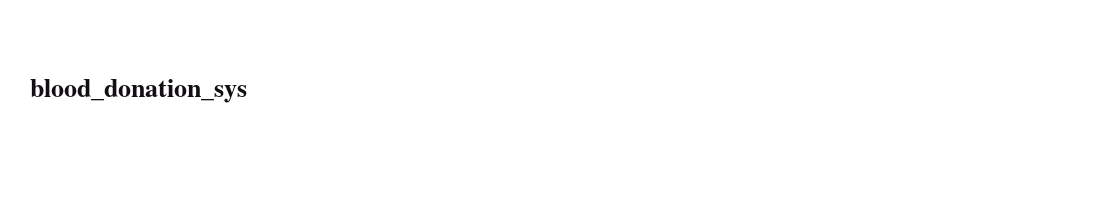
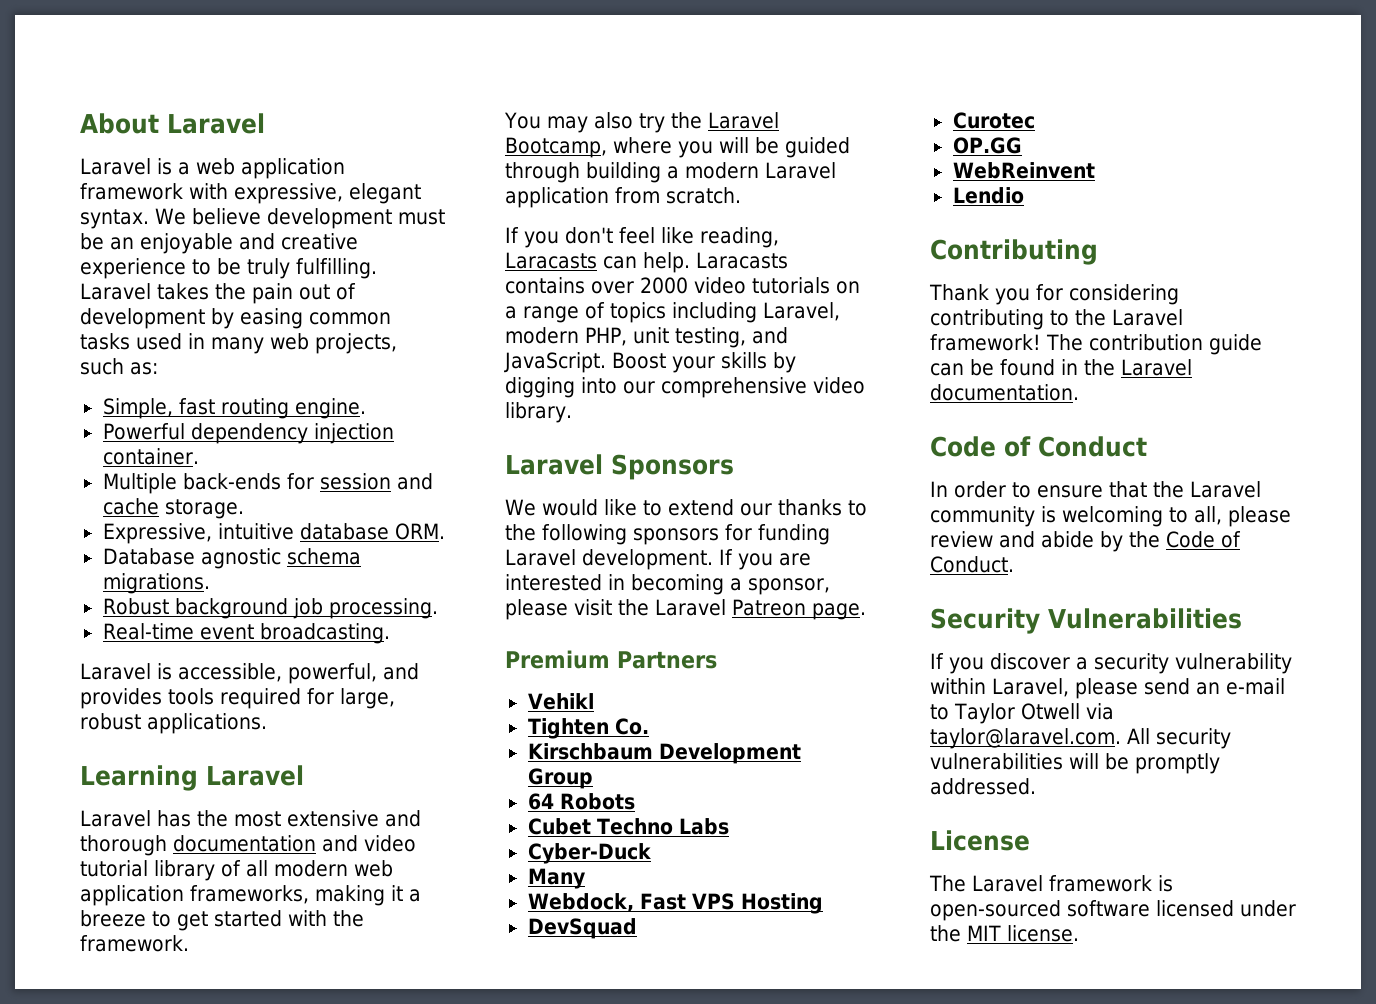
- blood_donation_sys
+ About Laravel
+ Laravel is a web application framework with expressive, elegant syntax. We believe development must be an enjoyable and creative experience to be truly fulfilling. Laravel takes the pain out of development by easing common tasks used in many web projects, such as:
+ Simple, fast routing engine.
+ Powerful dependency injection container.
+ Multiple back-ends for session and cache storage.
+ Expressive, intuitive database ORM.
+ Database agnostic schema migrations.
+ Robust background job processing.
+ Real-time event broadcasting.
+ Laravel is accessible, powerful, and provides tools required for large, robust applications.
+ Learning Laravel
+ Laravel has the most extensive and thorough documentation and video tutorial library of all modern web application frameworks, making it a breeze to get started with the framework.
+ You may also try the Laravel Bootcamp, where you will be guided through building a modern Laravel application from scratch.
+ If you don't feel like reading, Laracasts can help. Laracasts contains over 2000 video tutorials on a range of topics including Laravel, modern PHP, unit testing, and JavaScript. Boost your skills by digging into our comprehensive video library.
+ Laravel Sponsors
+ We would like to extend our thanks to the following sponsors for funding Laravel development. If you are interested in becoming a sponsor, please visit the Laravel Patreon page.
+ Premium Partners
+ Vehikl
+ Tighten Co.
+ Kirschbaum Development Group
+ 64 Robots
+ Cubet Techno Labs
+ Cyber-Duck
+ Many
+ Webdock, Fast VPS Hosting
+ DevSquad
+ Curotec
+ OP.GG
+ WebReinvent
+ Lendio
+ Contributing
+ Thank you for considering contributing to the Laravel framework! The contribution guide can be found in the Laravel documentation.
+ Code of Conduct
+ In order to ensure that the Laravel community is welcoming to all, please review and abide by the Code of Conduct.
+ Security Vulnerabilities
+ If you discover a security vulnerability within Laravel, please send an e-mail to Taylor Otwell via taylor@laravel.com. All security vulnerabilities will be promptly addressed.
+ License
+ The Laravel framework is open-sourced software licensed under the MIT license.

